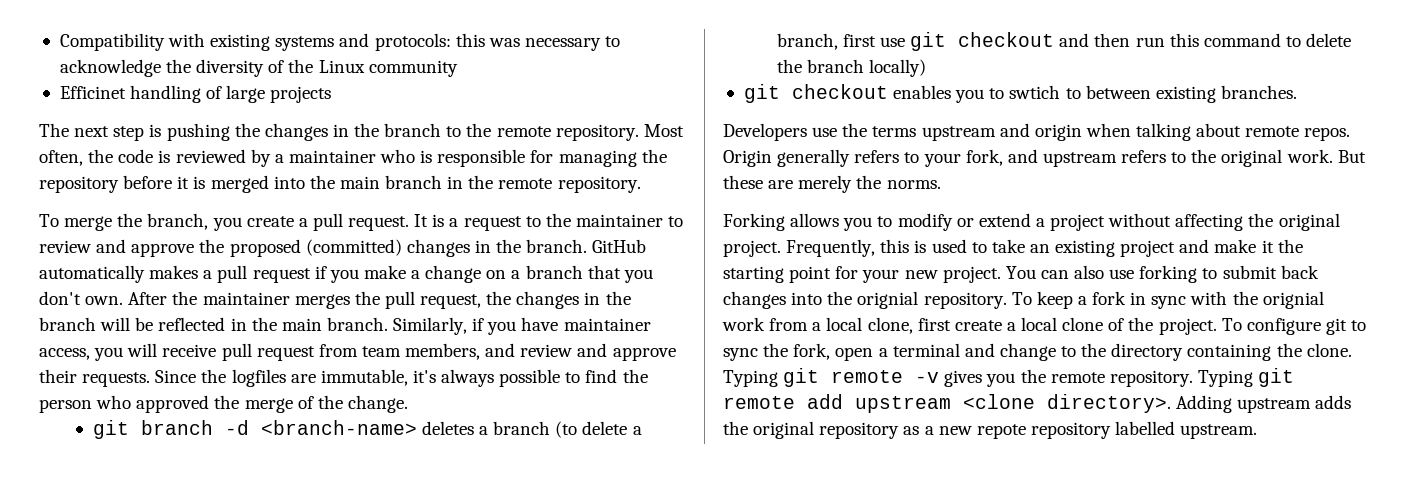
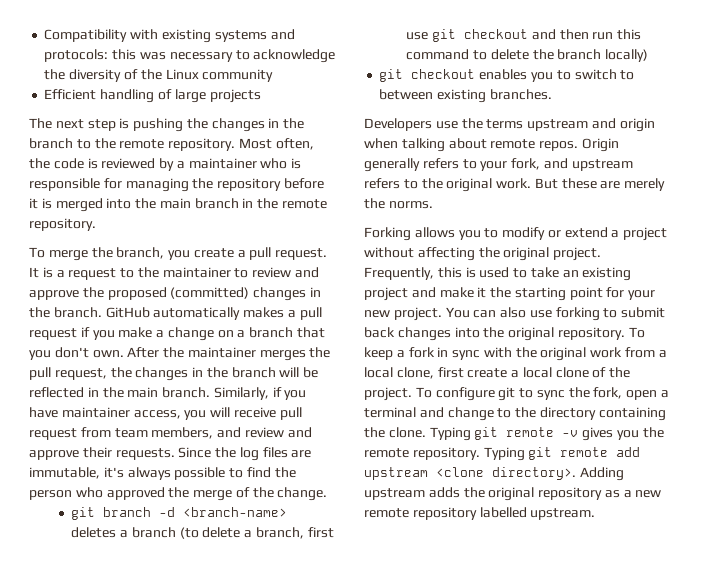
- Efficinet handling of large projects
+ Efficient handling of large projects
- Since the logfiles are immutable, it's always possible to find the person who approved the merge of the change.
+ Since the log files are immutable, it's always possible to find the person who approved the merge of the change.
- git checkout enables you to swtich to between existing branches.
+ git checkout enables you to switch to between existing branches.
- You can also use forking to submit back changes into the orignial repository.
+ You can also use forking to submit back changes into the original repository.
- To keep a fork in sync with the orignial work from a local clone, first create a local clone of the project.
+ To keep a fork in sync with the original work from a local clone, first create a local clone of the project.
- Adding upstream adds the original repository as a new repote repository labelled upstream.
+ Adding upstream adds the original repository as a new remote repository labelled upstream.

